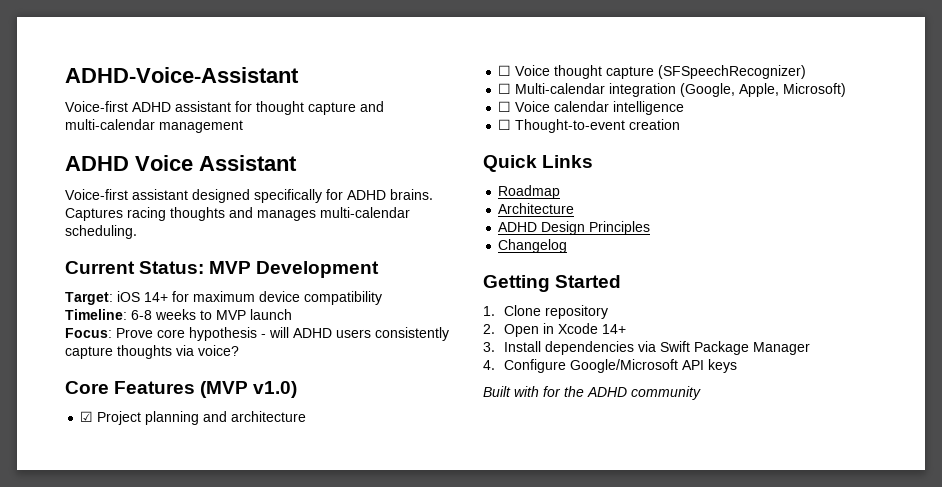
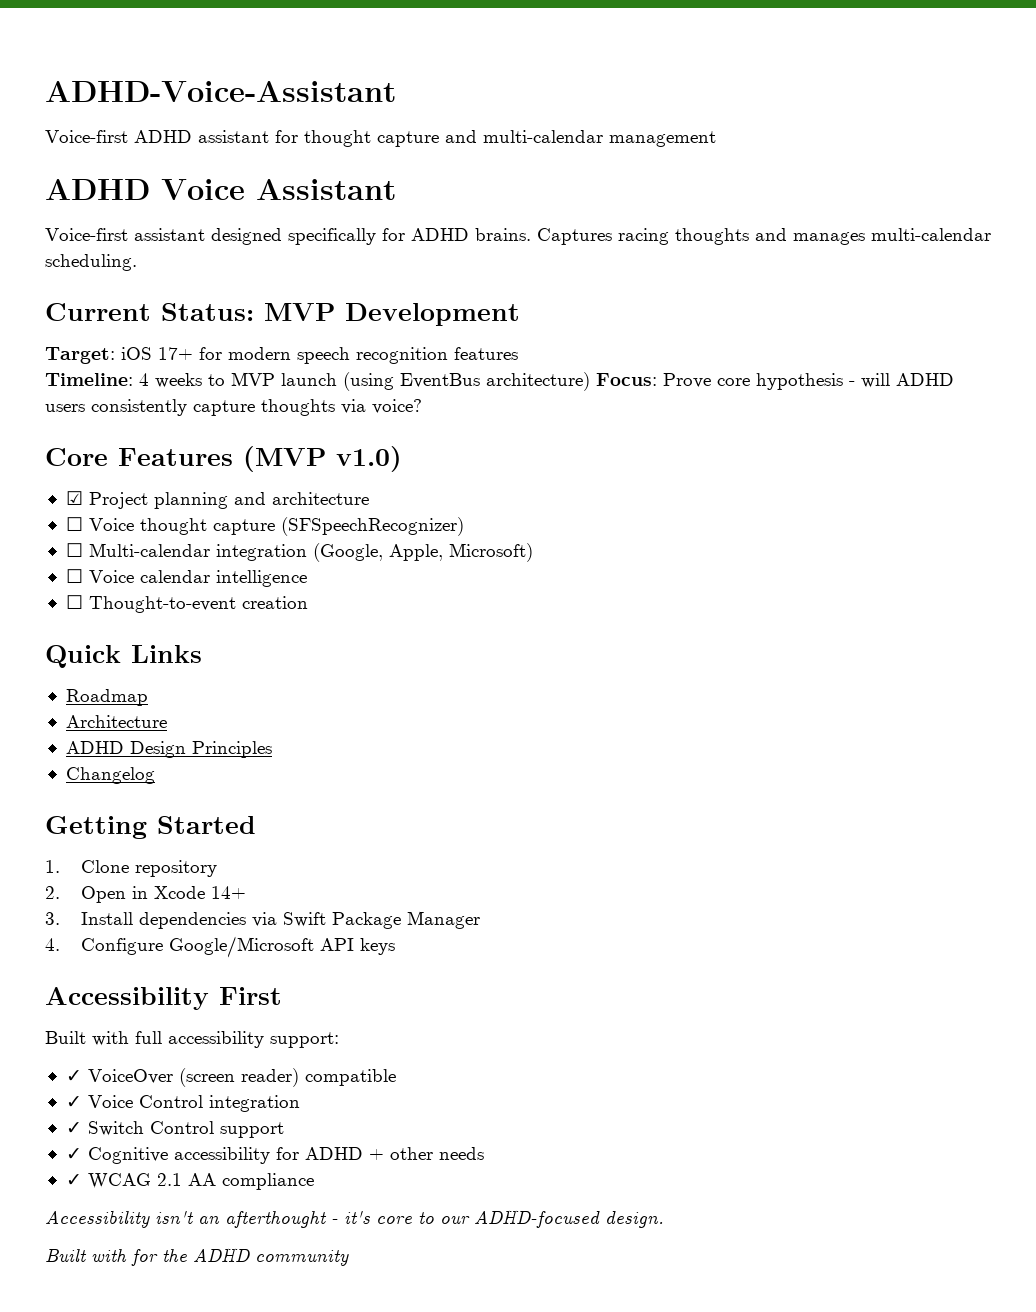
- Target: iOS 14+ for maximum device compatibility
+ Target: iOS 17+ for modern speech recognition features
- Timeline: 6-8 weeks to MVP launch
- Focus: Prove core hypothesis - will ADHD users consistently capture thoughts via voice?
+ Timeline: 4 weeks to MVP launch (using EventBus architecture) Focus: Prove core hypothesis - will ADHD users consistently capture thoughts via voice?
+ Accessibility First
+ Built with full accessibility support:
+ ✓ VoiceOver (screen reader) compatible
+ ✓ Voice Control integration
+ ✓ Switch Control support
+ ✓ Cognitive accessibility for ADHD + other needs
+ ✓ WCAG 2.1 AA compliance
+ Accessibility isn't an afterthought - it's core to our ADHD-focused design.

